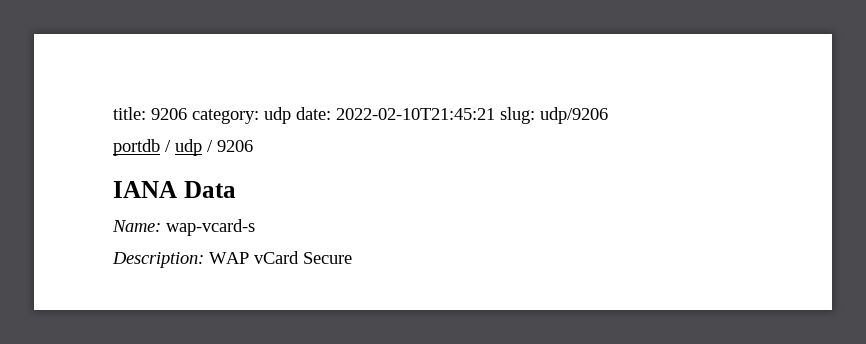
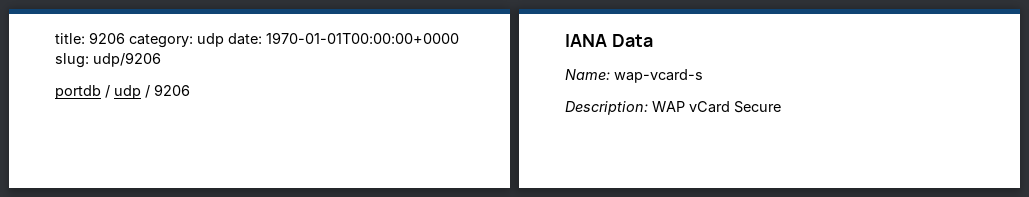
- title: 9206 category: udp date: 2022-02-10T21:45:21 slug: udp/9206
+ title: 9206 category: udp date: 1970-01-01T00:00:00+0000 slug: udp/9206

